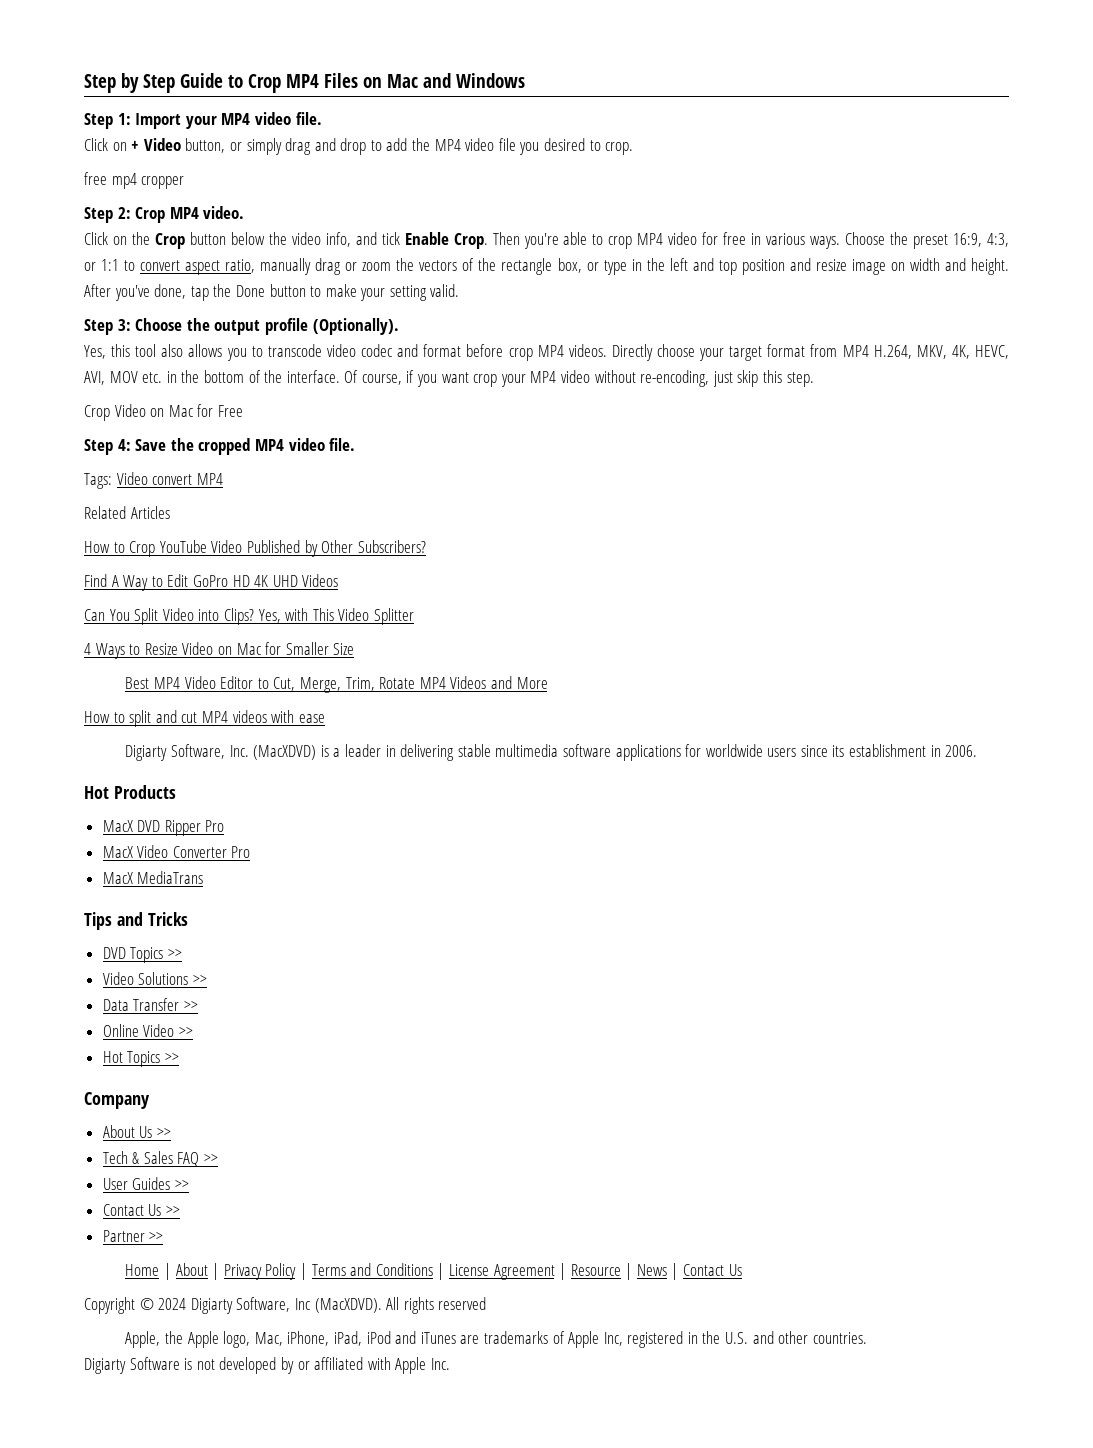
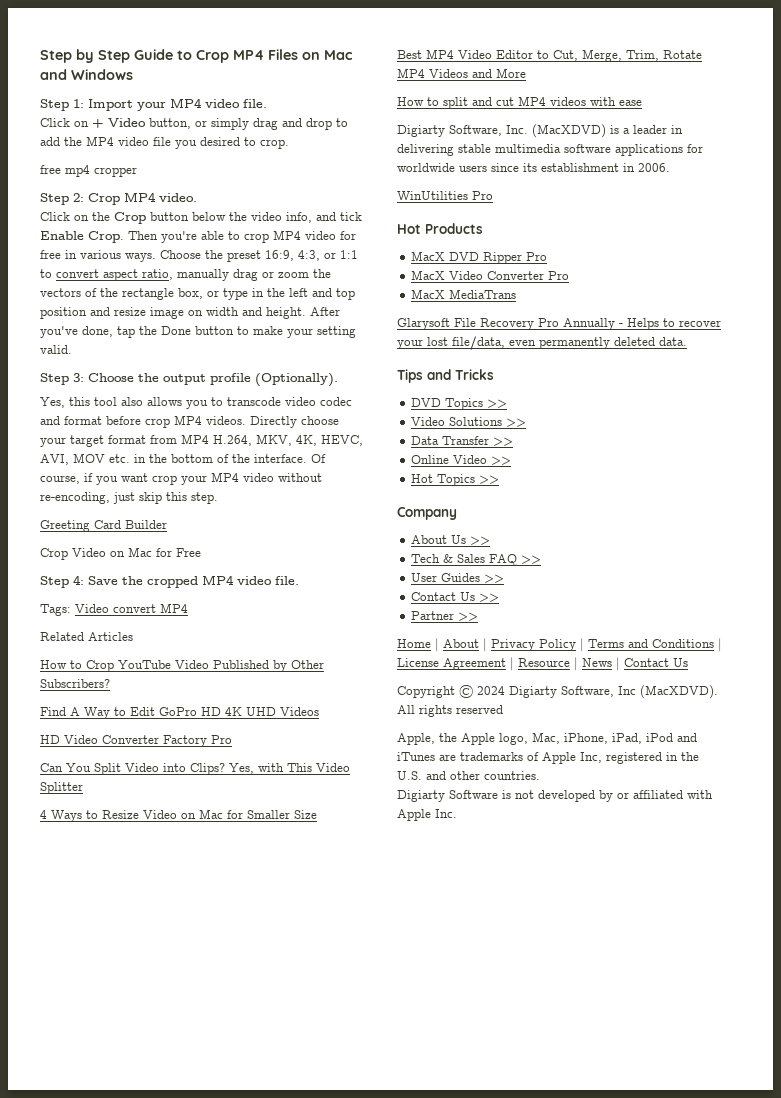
+ Greeting Card Builder
+ HD Video Converter Factory Pro
+ WinUtilities Pro
+ Glarysoft File Recovery Pro Annually - Helps to recover your lost file/data, even permanently deleted data.

